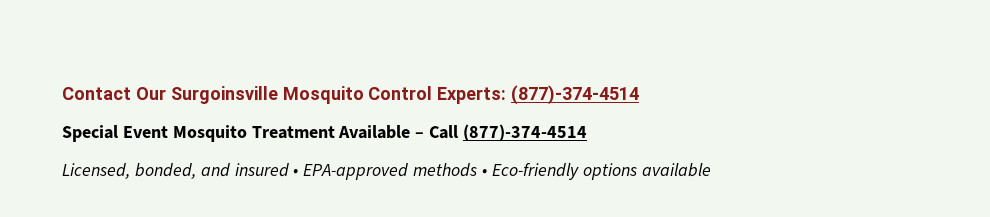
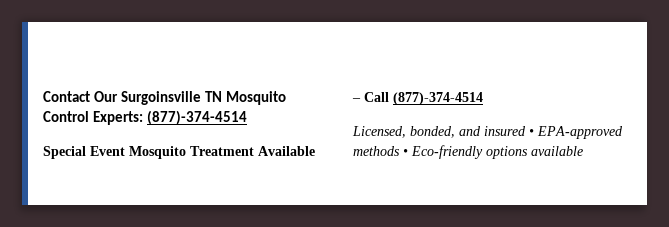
- Contact Our Surgoinsville Mosquito Control Experts: (877)-374-4514
+ Contact Our Surgoinsville TN Mosquito Control Experts: (877)-374-4514

